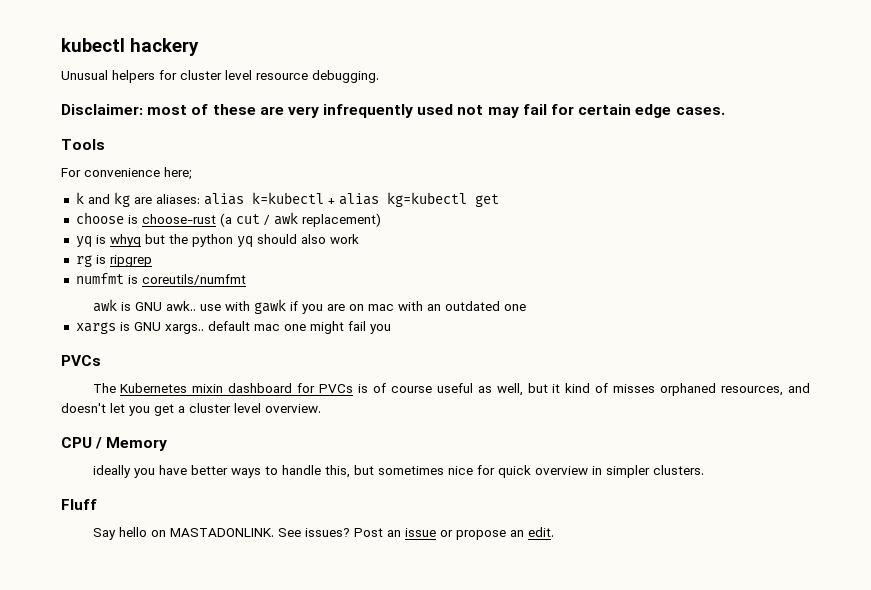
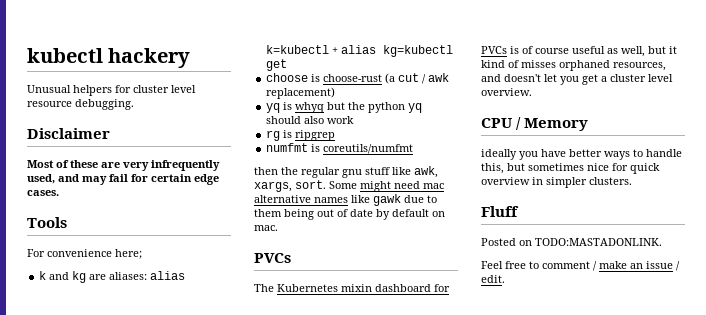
- Disclaimer: most of these are very infrequently used not may fail for certain edge cases.
+ Disclaimer
+ Most of these are very infrequently used, and may fail for certain edge cases.
- awk is GNU awk.. use with gawk if you are on mac with an outdated one
- xargs is GNU xargs.. default mac one might fail you
+ then the regular gnu stuff like awk, xargs, sort. Some might need mac alternative names like gawk due to them being out of date by default on mac.
- Say hello on MASTADONLINK. See issues? Post an issue or propose an edit.
+ Posted on TODO:MASTADONLINK.
+ Feel free to comment / make an issue / edit.

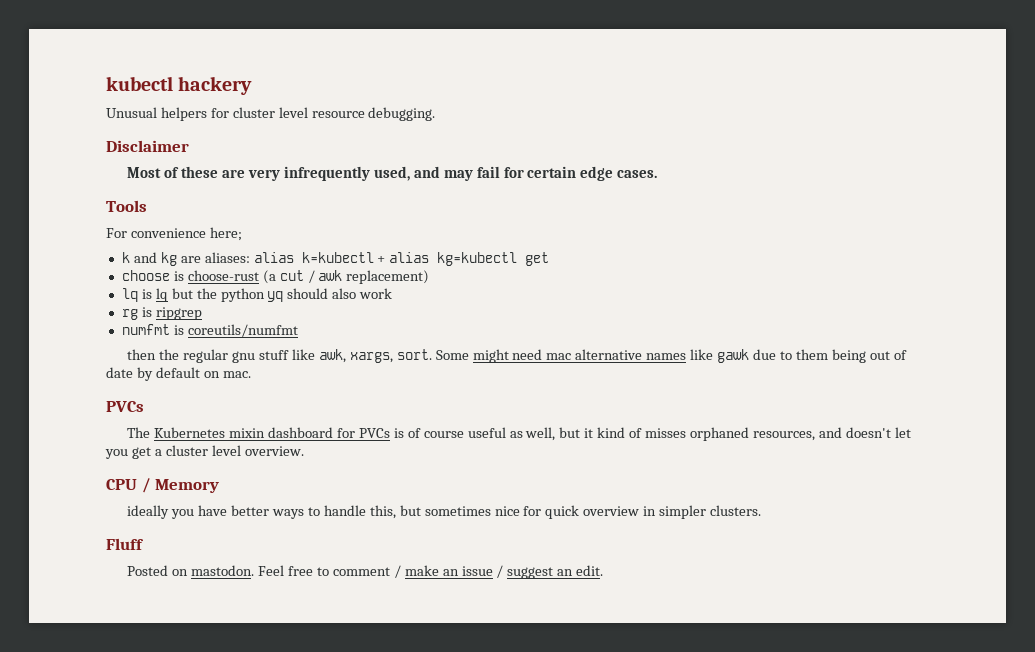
- yq is whyq but the python yq should also work
+ lq is lq but the python yq should also work
- Posted on TODO:MASTADONLINK.
- Feel free to comment / make an issue / edit.
+ Posted on mastodon. Feel free to comment / make an issue / suggest an edit.

